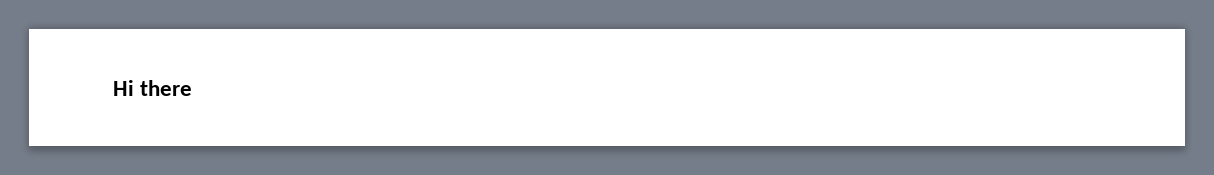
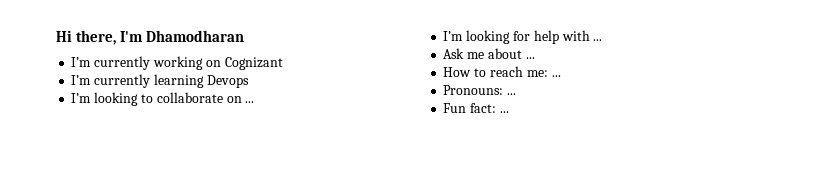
- Hi there
+ Hi there, I'm Dhamodharan
+ I’m currently working on Cognizant
+ I’m currently learning Devops
+ I’m looking to collaborate on ...
+ I’m looking for help with ...
+ Ask me about ...
+ How to reach me: ...
+ Pronouns: ...
+ Fun fact: ...

